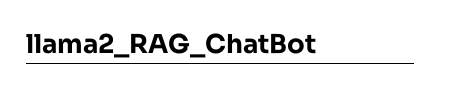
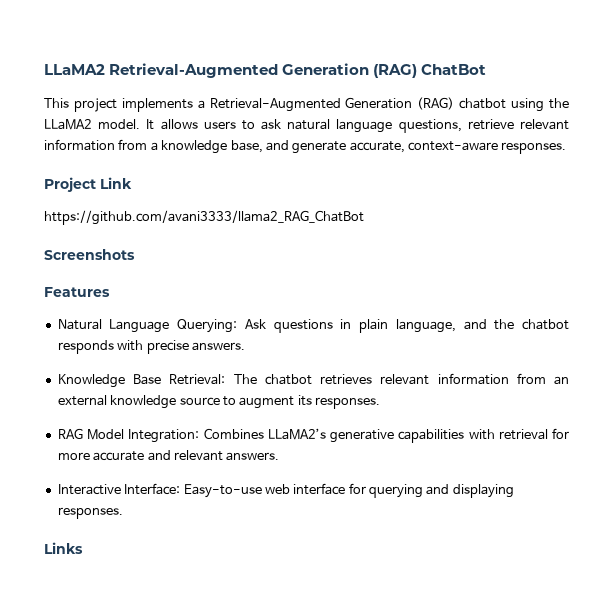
- llama2_RAG_ChatBot
+ LLaMA2 Retrieval-Augmented Generation (RAG) ChatBot
+ This project implements a Retrieval-Augmented Generation (RAG) chatbot using the LLaMA2 model. It allows users to ask natural language questions, retrieve relevant information from a knowledge base, and generate accurate, context-aware responses.
+ Project Link
+ https://github.com/avani3333/llama2_RAG_ChatBot
+ Screenshots
+ Features
+ Natural Language Querying: Ask questions in plain language, and the chatbot responds with precise answers.
+ Knowledge Base Retrieval: The chatbot retrieves relevant information from an external knowledge source to augment its responses.
+ RAG Model Integration: Combines LLaMA2’s generative capabilities with retrieval for more accurate and relevant answers.
+ Interactive Interface: Easy-to-use web interface for querying and displaying responses.
+ Links

